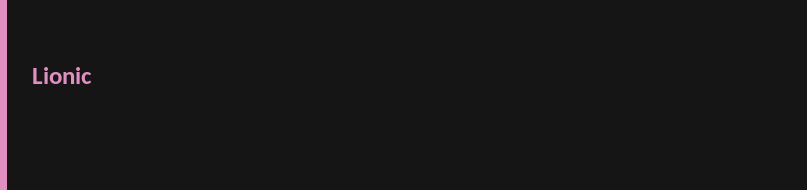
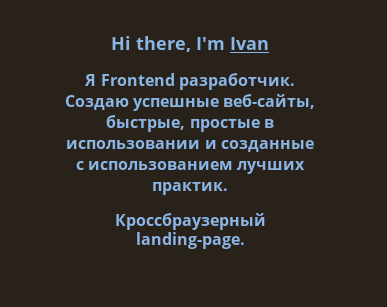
- Lionic
+ Hi there, I'm Ivan
+ Я Frontend разработчик. Cоздаю успешные веб-сайты, быстрые, простые в использовании и созданные с использованием лучших практик.
+ Кроссбраузерный landing-page.

